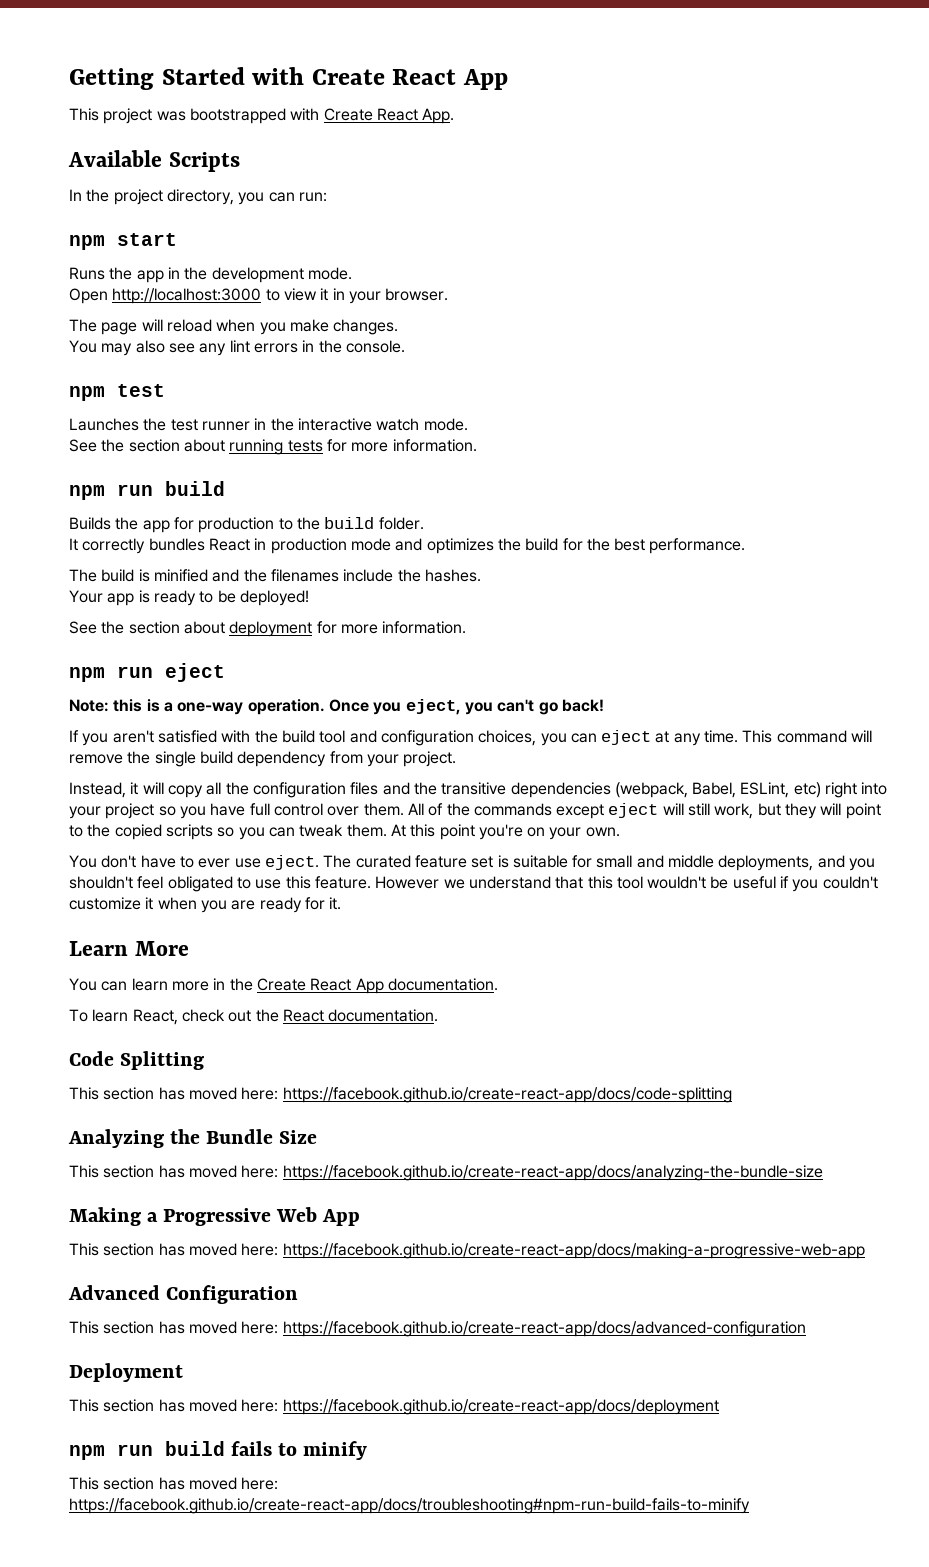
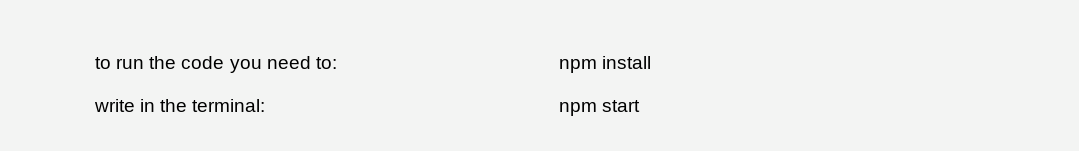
- Getting Started with Create React App
- This project was bootstrapped with Create React App.
- Available Scripts
- In the project directory, you can run:
+ to run the code you need to:
+ write in the terminal:
+ npm install
  npm start
- Runs the app in the development mode.
- Open http://localhost:3000 to view it in your browser.
- The page will reload when you make changes.
- You may also see any lint errors in the console.
- npm test
- Launches the test runner in the interactive watch mode.
- See the section about running tests for more information.
- npm run build
- Builds the app for production to the build folder.
- It correctly bundles React in production mode and optimizes the build for the best performance.
- The build is minified and the filenames include the hashes.
- Your app is ready to be deployed!
- See the section about deployment for more information.
- npm run eject
- Note: this is a one-way operation. Once you eject, you can't go back!
- If you aren't satisfied with the build tool and configuration choices, you can eject at any time. This command will remove the single build dependency from your project.
- Instead, it will copy all the configuration files and the transitive dependencies (webpack, Babel, ESLint, etc) right into your project so you have full control over them. All of the commands except eject will still work, but they will point to the copied scripts so you can tweak them. At this point you're on your own.
- You don't have to ever use eject. The curated feature set is suitable for small and middle deployments, and you shouldn't feel obligated to use this feature. However we understand that this tool wouldn't be useful if you couldn't customize it when you are ready for it.
- Learn More
- You can learn more in the Create React App documentation.
- To learn React, check out the React documentation.
- Code Splitting
- This section has moved here: https://facebook.github.io/create-react-app/docs/code-splitting
- Analyzing the Bundle Size
- This section has moved here: https://facebook.github.io/create-react-app/docs/analyzing-the-bundle-size
- Making a Progressive Web App
- This section has moved here: https://facebook.github.io/create-react-app/docs/making-a-progressive-web-app
- Advanced Configuration
- This section has moved here: https://facebook.github.io/create-react-app/docs/advanced-configuration
- Deployment
- This section has moved here: https://facebook.github.io/create-react-app/docs/deployment
- npm run build fails to minify
- This section has moved here: https://facebook.github.io/create-react-app/docs/troubleshooting#npm-run-build-fails-to-minify

